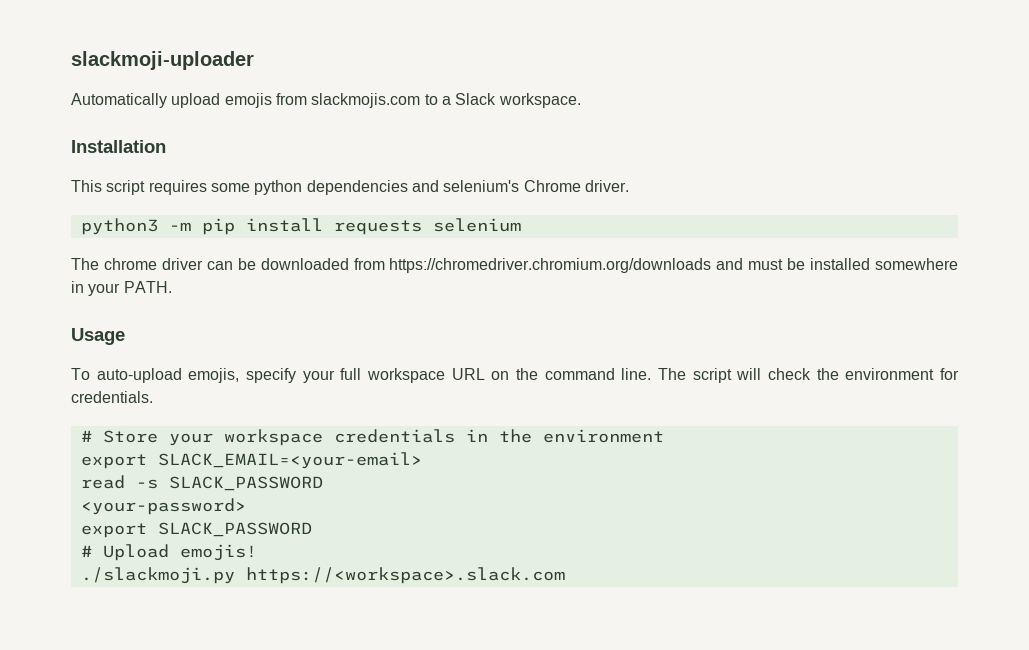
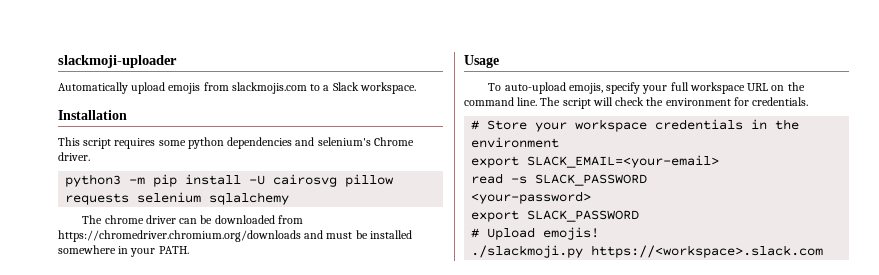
- python3 -m pip install requests selenium
+ python3 -m pip install -U cairosvg pillow requests selenium sqlalchemy

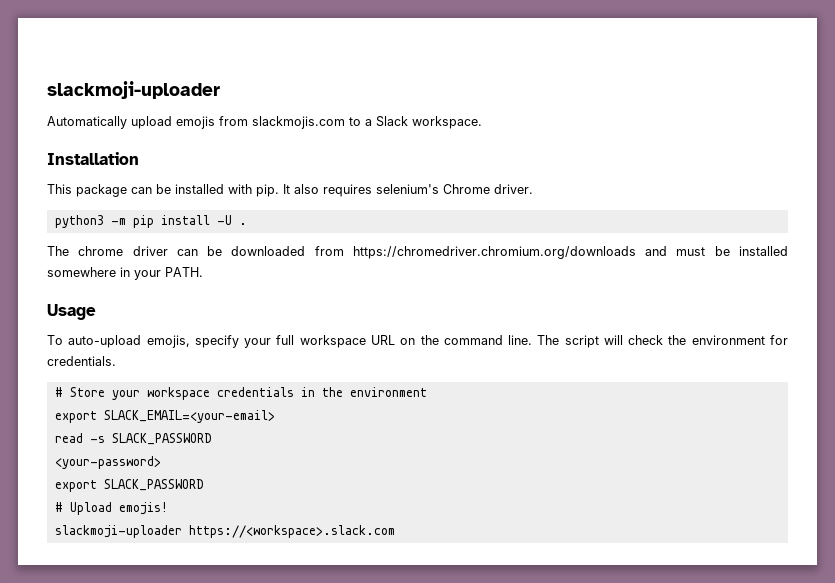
- This script requires some python dependencies and selenium's Chrome driver.
+ This package can be installed with pip. It also requires selenium's Chrome driver.
- python3 -m pip install -U cairosvg pillow requests selenium sqlalchemy
+ python3 -m pip install -U .
- ./slackmoji.py https://<workspace>.slack.com
+ slackmoji-uploader https://<workspace>.slack.com

